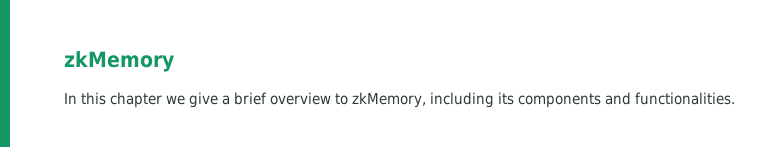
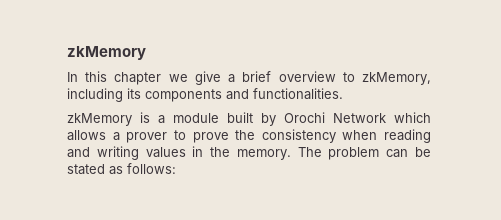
+ zkMemory is a module built by Orochi Network which allows a prover to prove the consistency when reading and writing values in the memory. The problem can be stated as follows:

